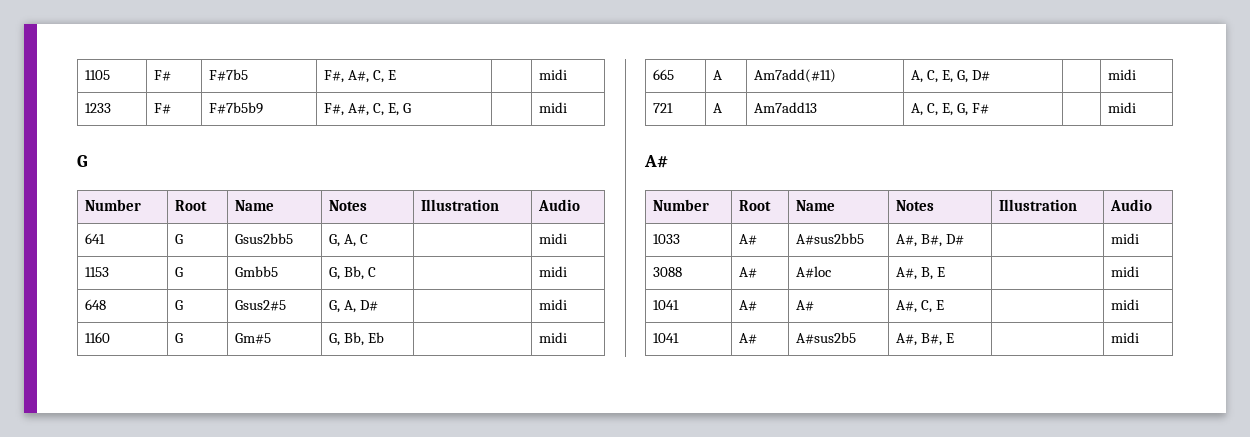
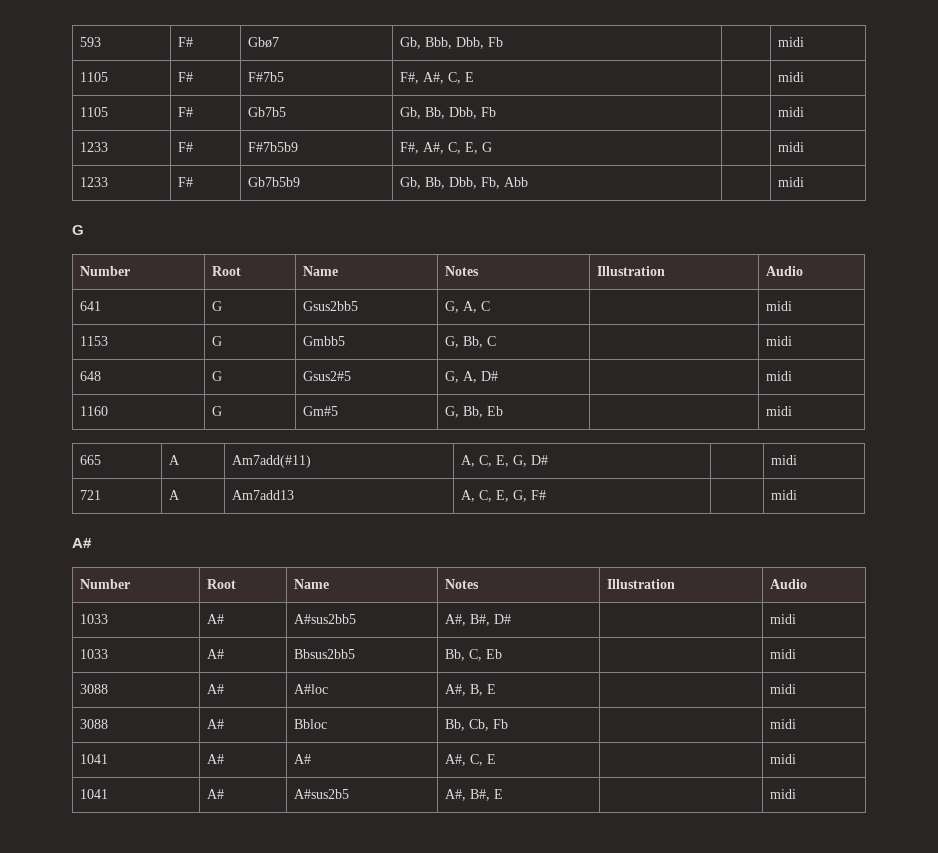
+ 593 | F# | Gbø7 | Gb, Bbb, Dbb, Fb | | midi
+ 1105 | F# | Gb7b5 | Gb, Bb, Dbb, Fb | | midi
+ 1233 | F# | Gb7b5b9 | Gb, Bb, Dbb, Fb, Abb | | midi
+ 1033 | A# | Bbsus2bb5 | Bb, C, Eb | | midi
+ 3088 | A# | Bbloc | Bb, Cb, Fb | | midi

